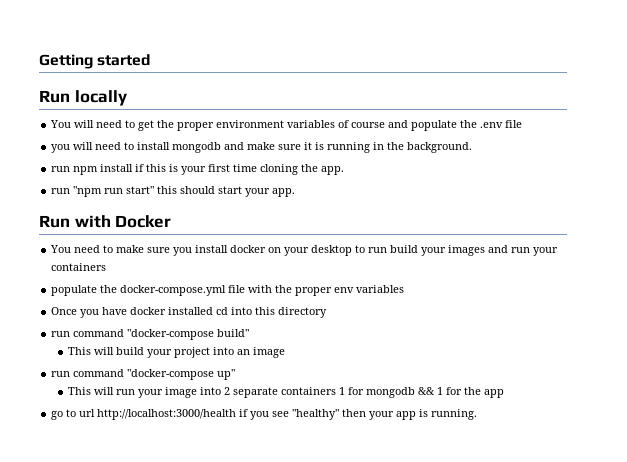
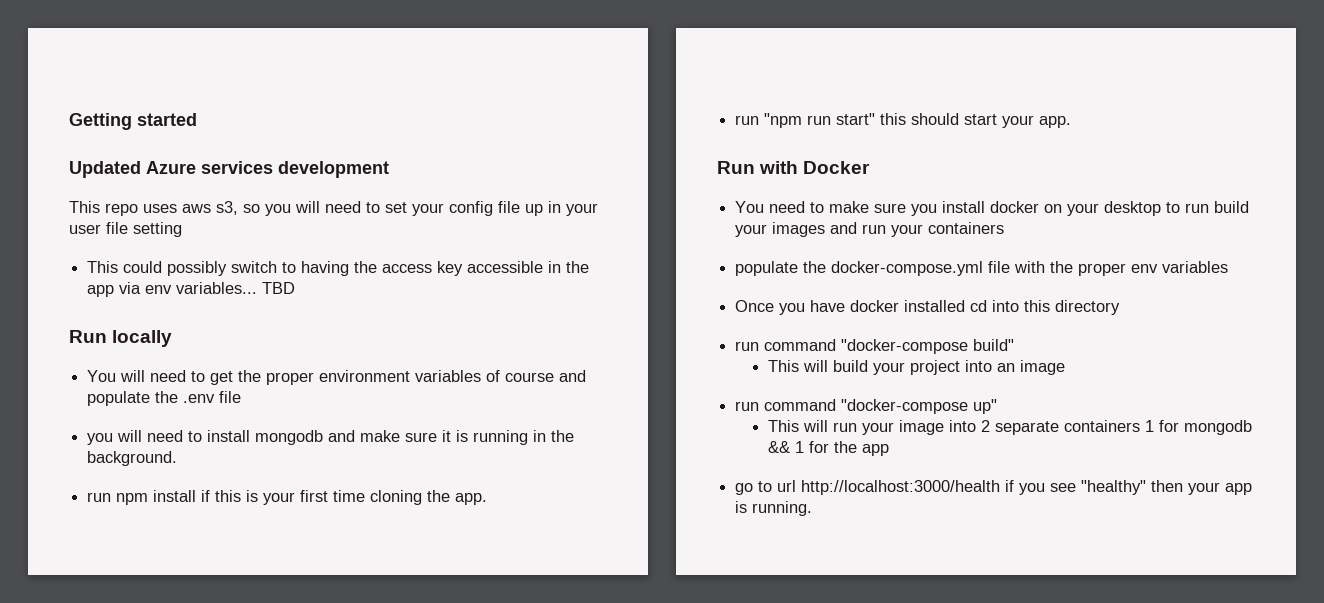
+ Updated Azure services development
+ This repo uses aws s3, so you will need to set your config file up in your user file setting
+ This could possibly switch to having the access key accessible in the app via env variables... TBD

